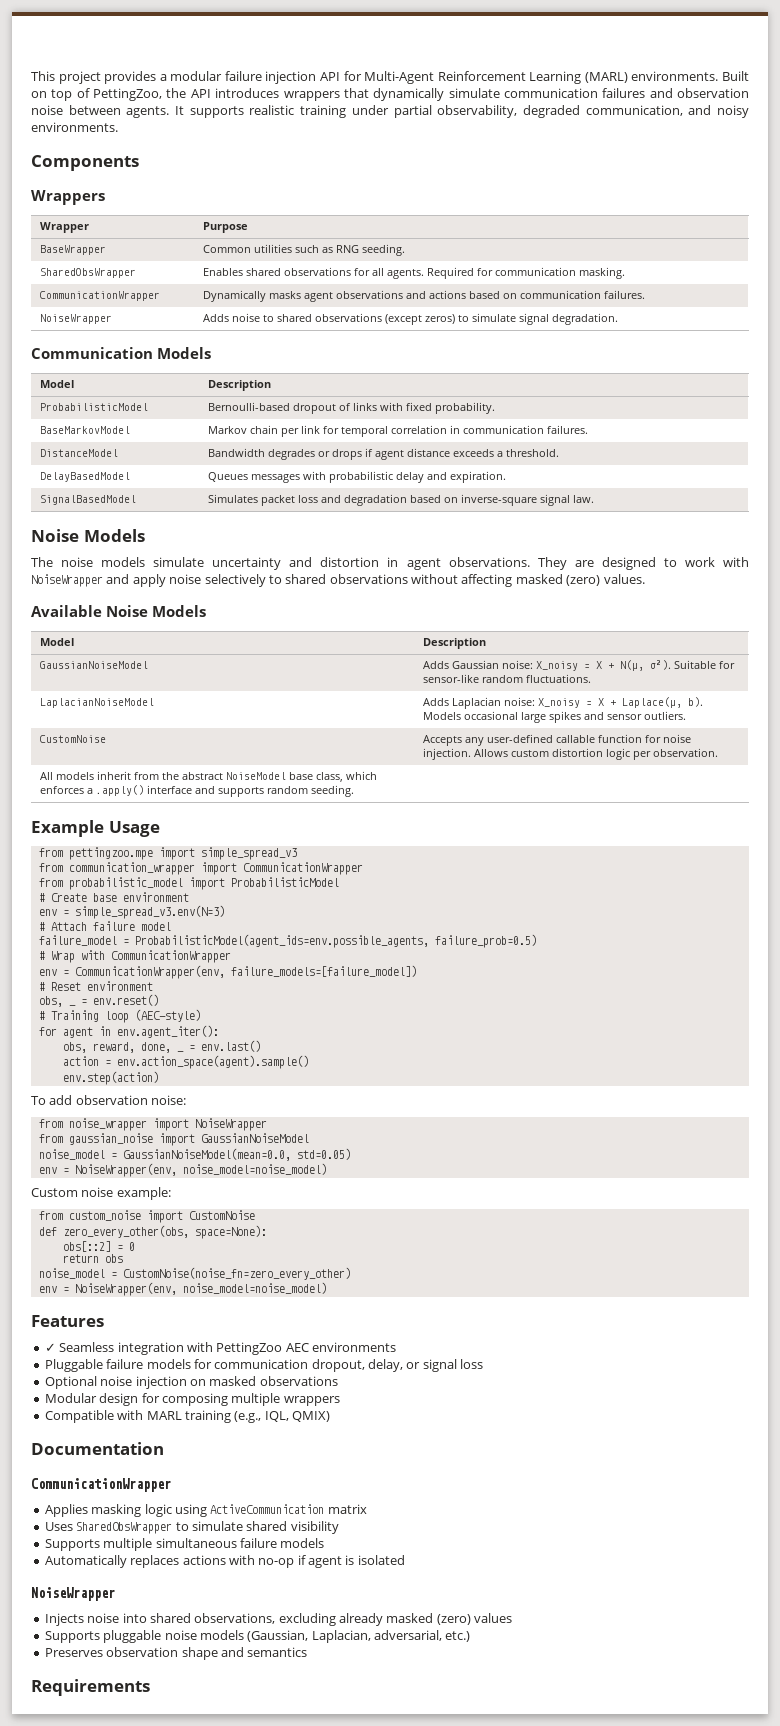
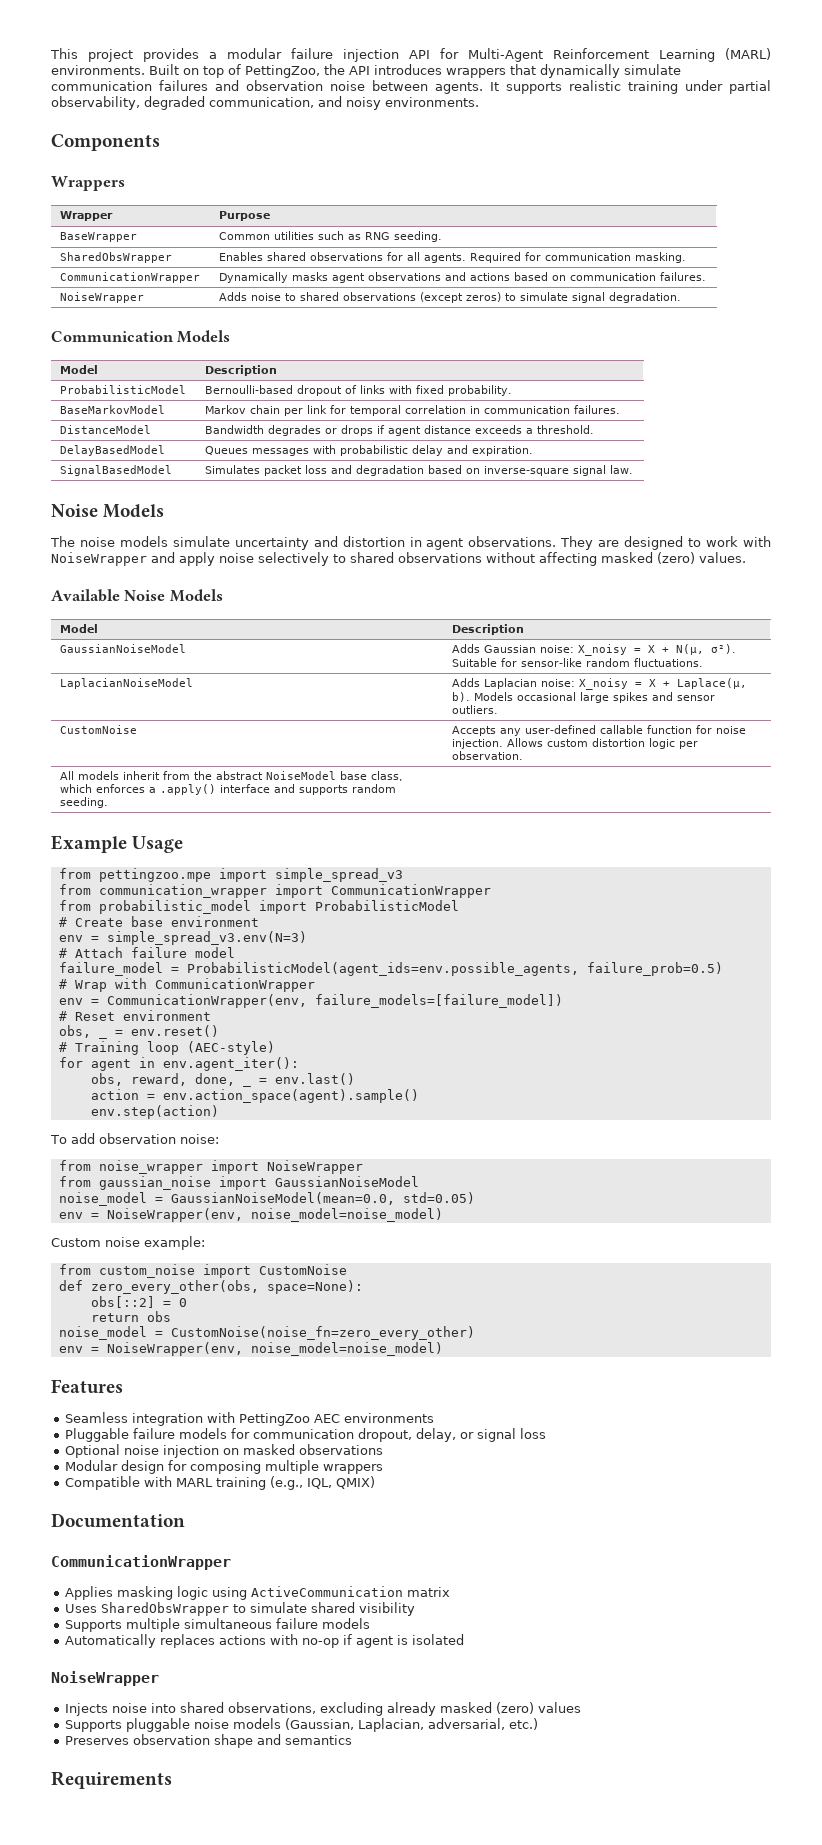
- ✓ Seamless integration with PettingZoo AEC environments
+ Seamless integration with PettingZoo AEC environments

